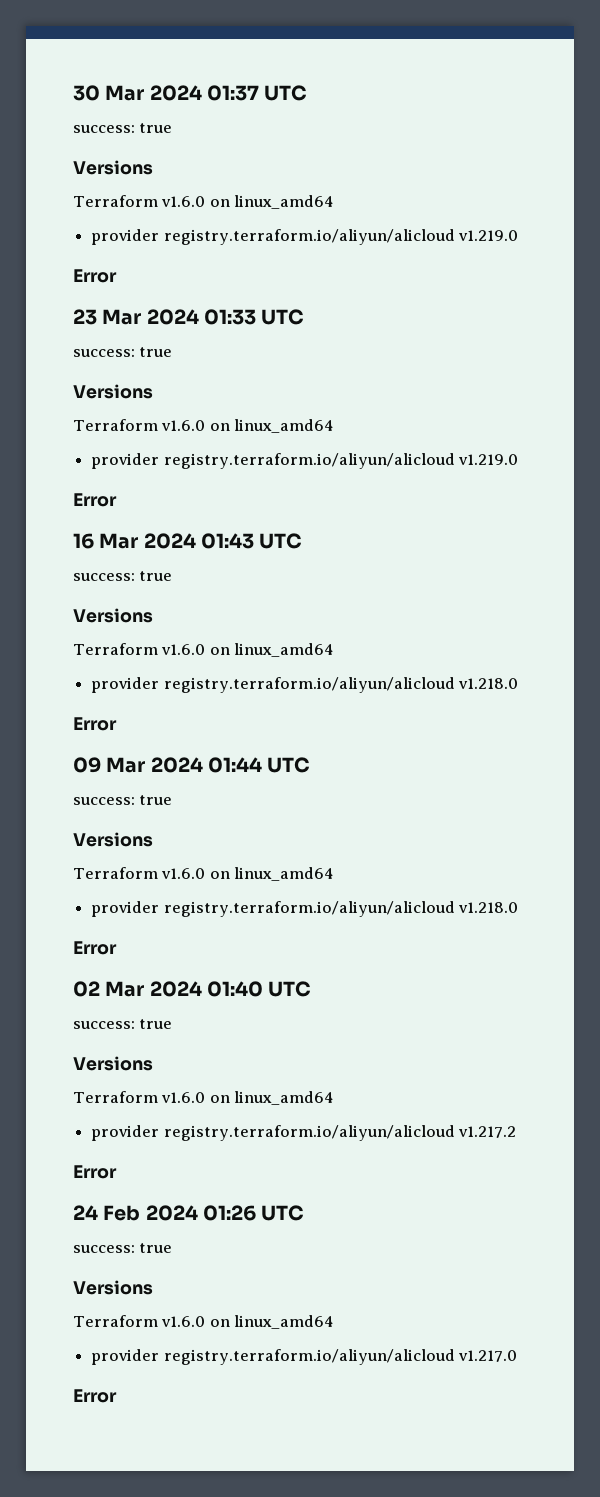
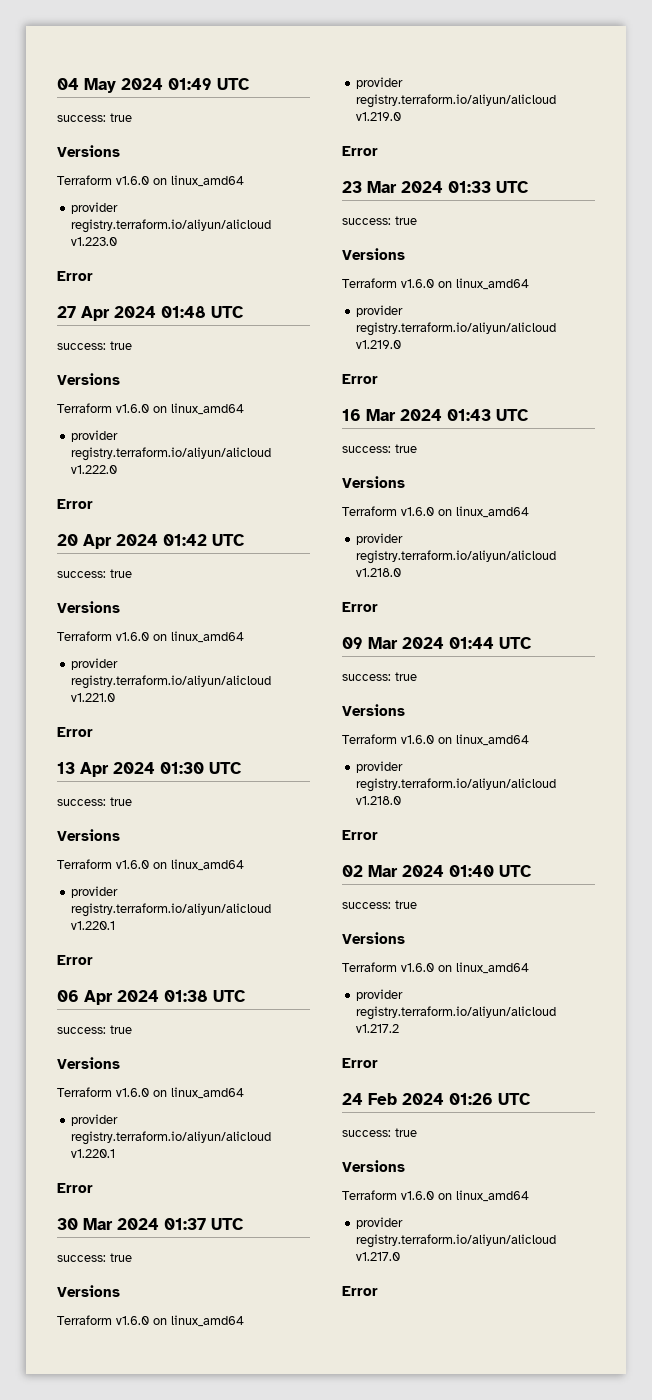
+ 04 May 2024 01:49 UTC
+ success: true
+ Versions
+ Terraform v1.6.0 on linux_amd64
+ provider registry.terraform.io/aliyun/alicloud v1.223.0
+ Error
+ 27 Apr 2024 01:48 UTC
+ success: true
+ Versions
+ Terraform v1.6.0 on linux_amd64
+ provider registry.terraform.io/aliyun/alicloud v1.222.0
+ Error
+ 20 Apr 2024 01:42 UTC
+ success: true
+ Versions
+ Terraform v1.6.0 on linux_amd64
+ provider registry.terraform.io/aliyun/alicloud v1.221.0
+ Error
+ 13 Apr 2024 01:30 UTC
+ success: true
+ Versions
+ Terraform v1.6.0 on linux_amd64
+ provider registry.terraform.io/aliyun/alicloud v1.220.1
+ Error
+ 06 Apr 2024 01:38 UTC
+ success: true
+ Versions
+ Terraform v1.6.0 on linux_amd64
+ provider registry.terraform.io/aliyun/alicloud v1.220.1
+ Error

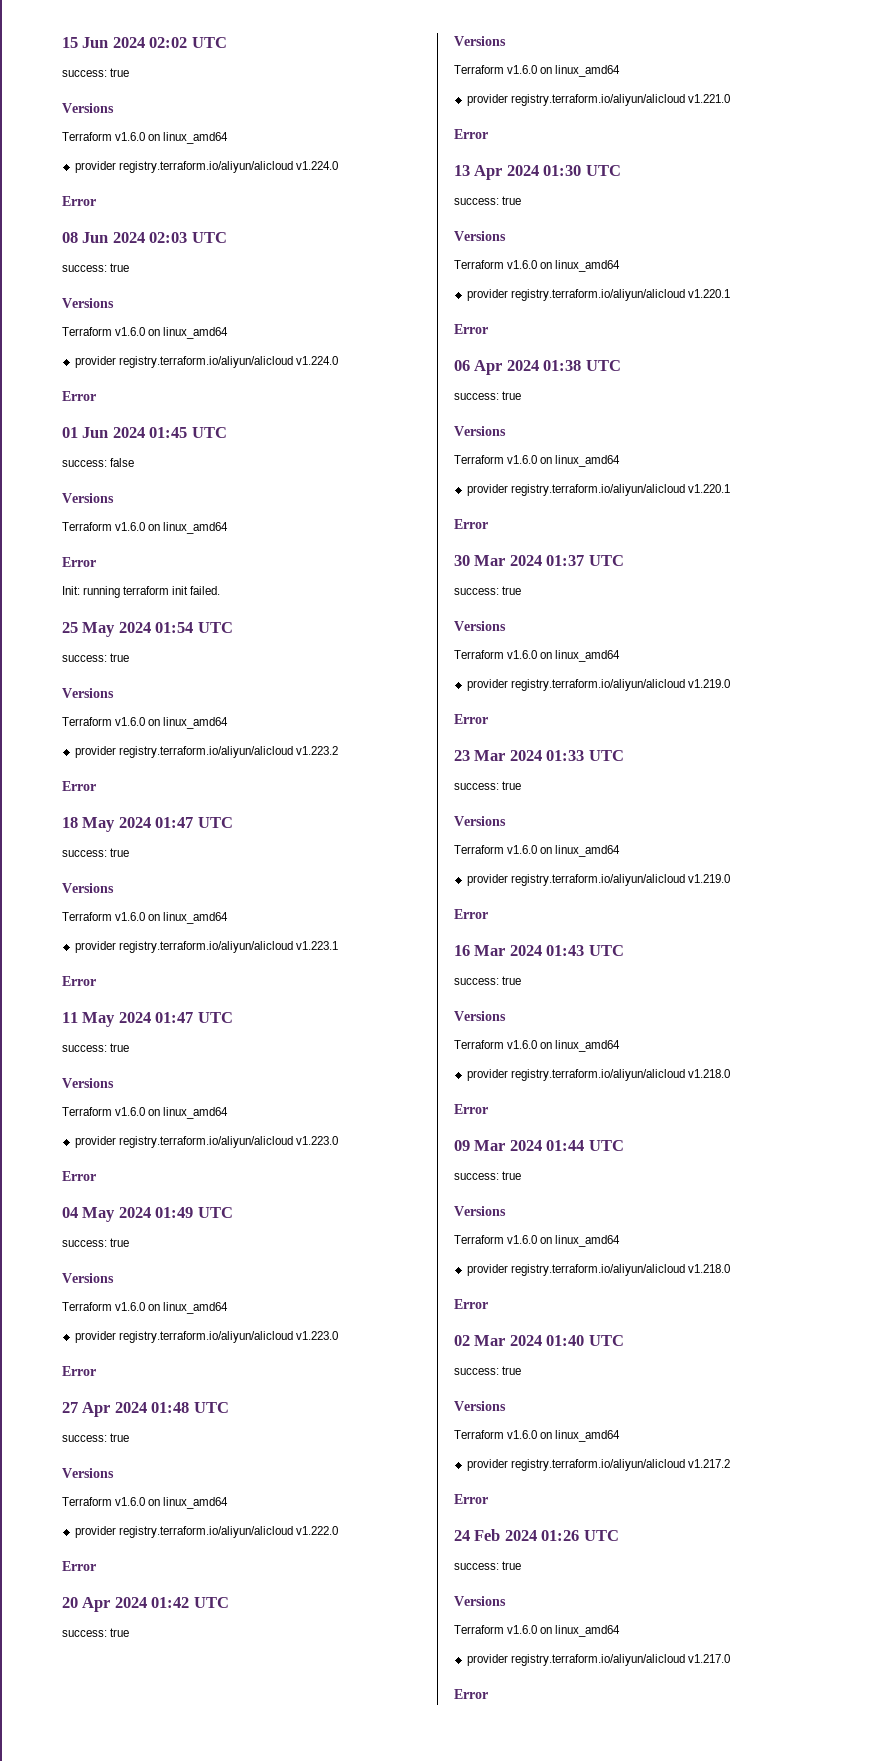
+ 15 Jun 2024 02:02 UTC
+ success: true
+ Versions
+ Terraform v1.6.0 on linux_amd64
+ provider registry.terraform.io/aliyun/alicloud v1.224.0
+ Error
+ 08 Jun 2024 02:03 UTC
+ success: true
+ Versions
+ Terraform v1.6.0 on linux_amd64
+ provider registry.terraform.io/aliyun/alicloud v1.224.0
+ Error
+ 01 Jun 2024 01:45 UTC
+ success: false
+ Versions
+ Terraform v1.6.0 on linux_amd64
+ Error
+ Init: running terraform init failed.
+ 25 May 2024 01:54 UTC
+ success: true
+ Versions
+ Terraform v1.6.0 on linux_amd64
+ provider registry.terraform.io/aliyun/alicloud v1.223.2
+ Error
+ 18 May 2024 01:47 UTC
+ success: true
+ Versions
+ Terraform v1.6.0 on linux_amd64
+ provider registry.terraform.io/aliyun/alicloud v1.223.1
+ Error
+ 11 May 2024 01:47 UTC
+ success: true
+ Versions
+ Terraform v1.6.0 on linux_amd64
+ provider registry.terraform.io/aliyun/alicloud v1.223.0
+ Error

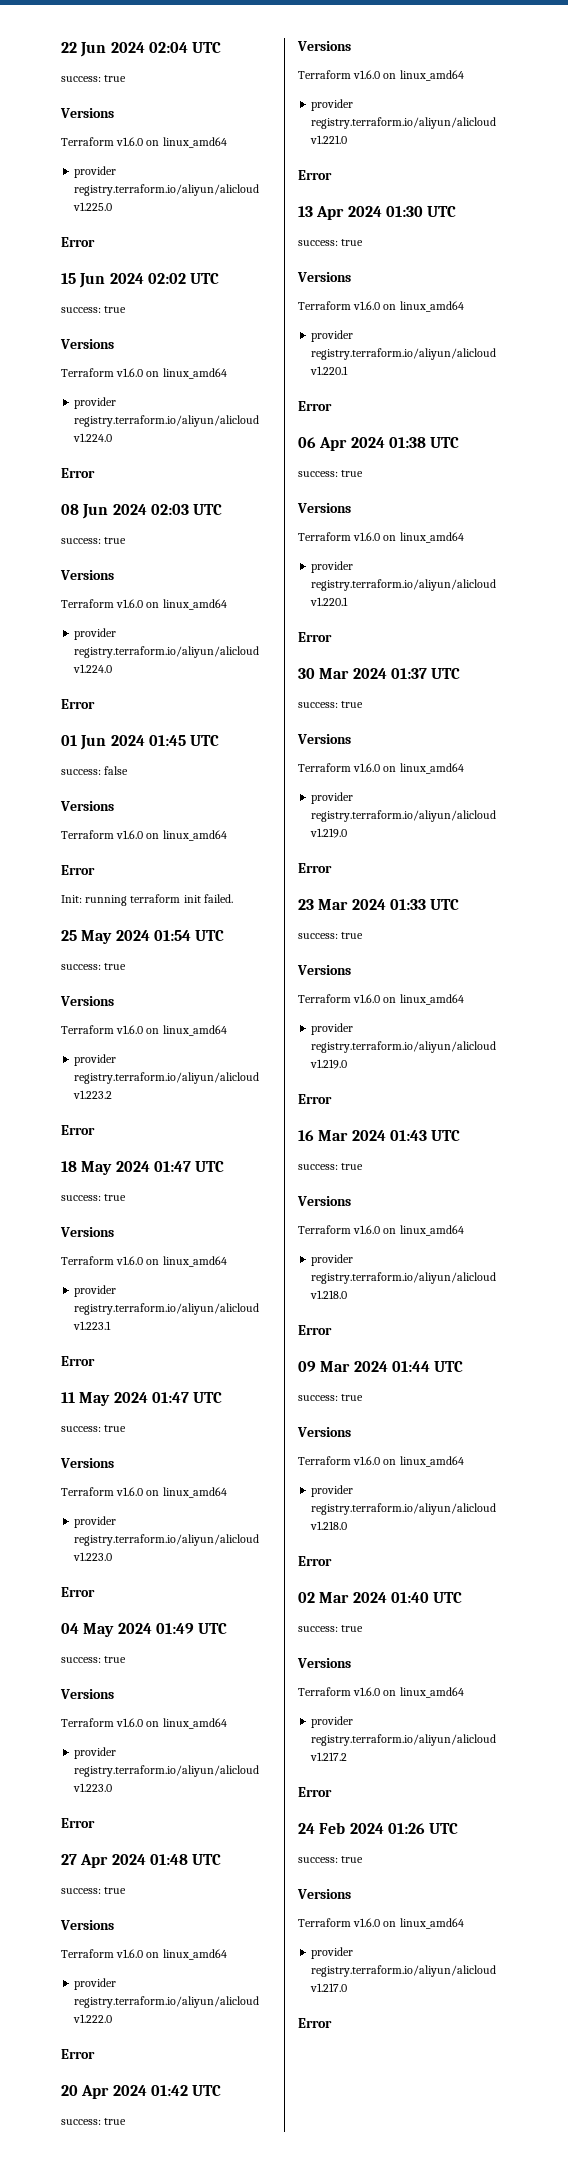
+ 22 Jun 2024 02:04 UTC
+ success: true
+ Versions
+ Terraform v1.6.0 on linux_amd64
+ provider registry.terraform.io/aliyun/alicloud v1.225.0
+ Error

